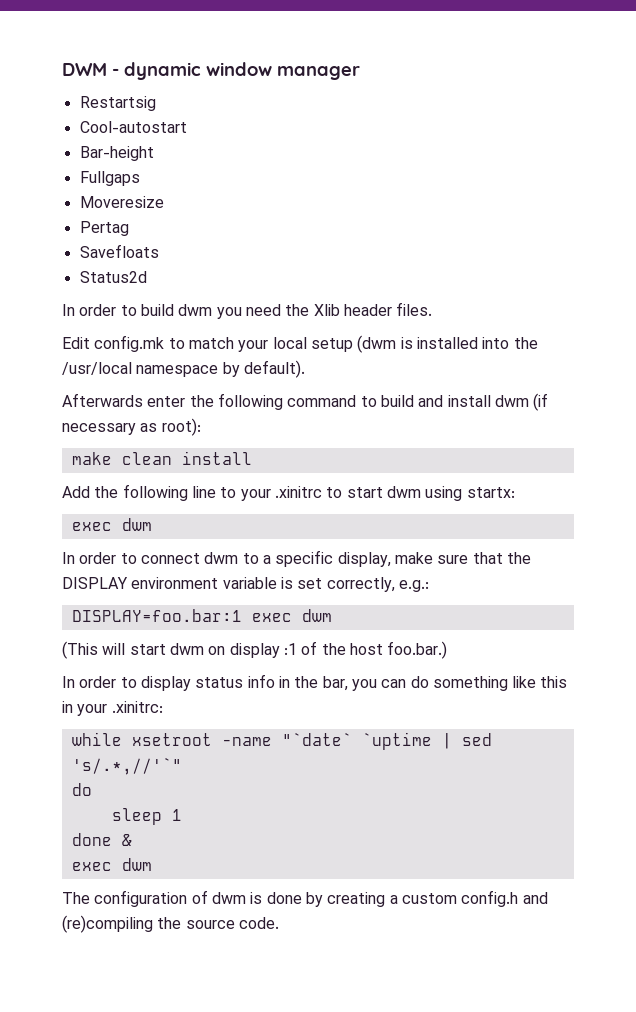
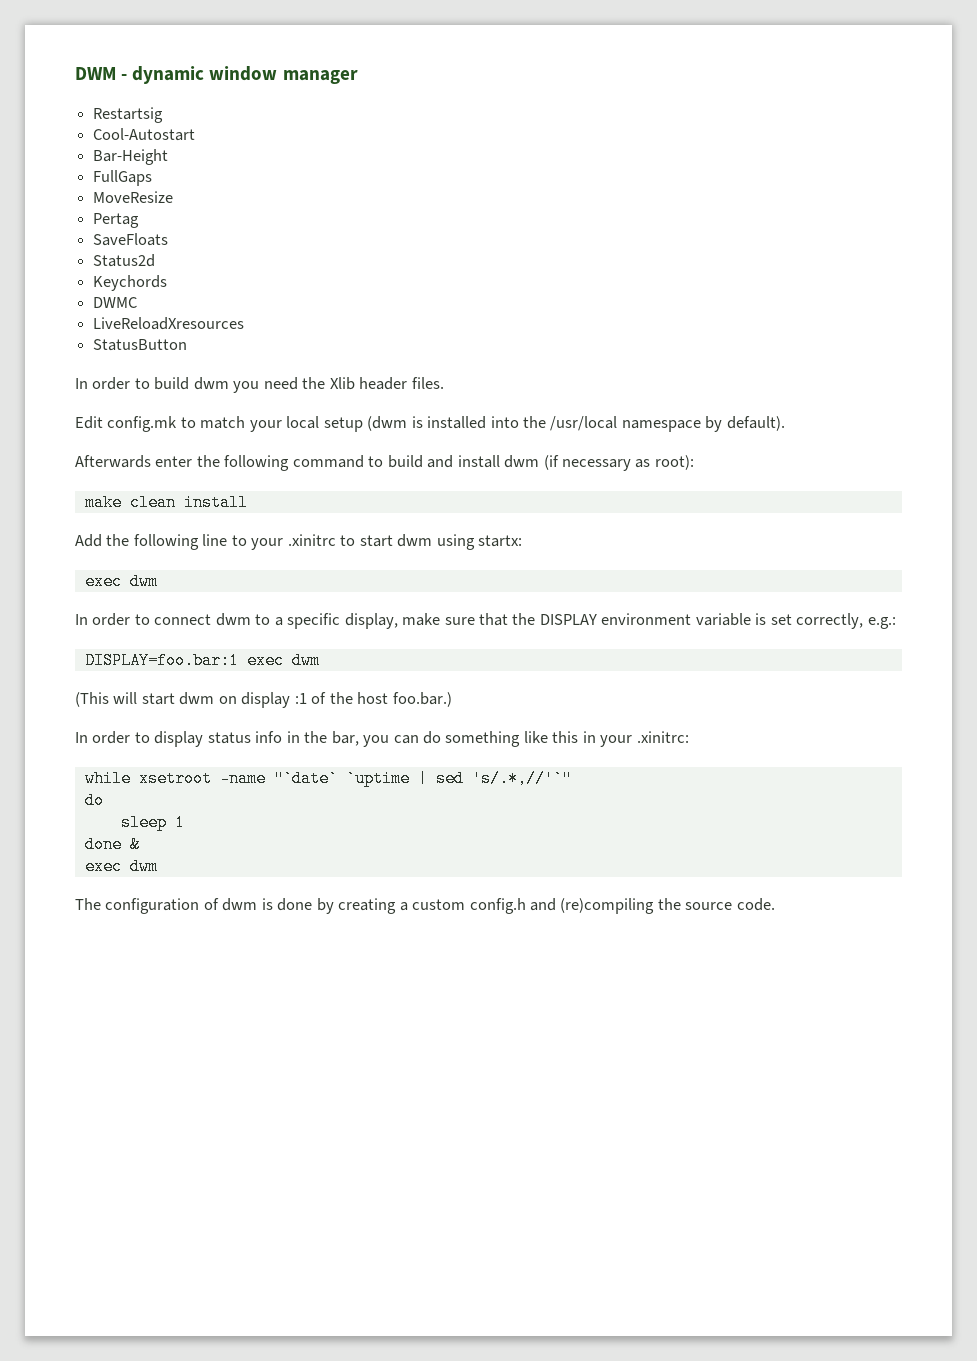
- Cool-autostart
- Bar-height
- Fullgaps
- Moveresize
+ Cool-Autostart
+ Bar-Height
+ FullGaps
+ MoveResize
- Savefloats
+ SaveFloats
+ Keychords
+ DWMC
+ LiveReloadXresources
+ StatusButton

